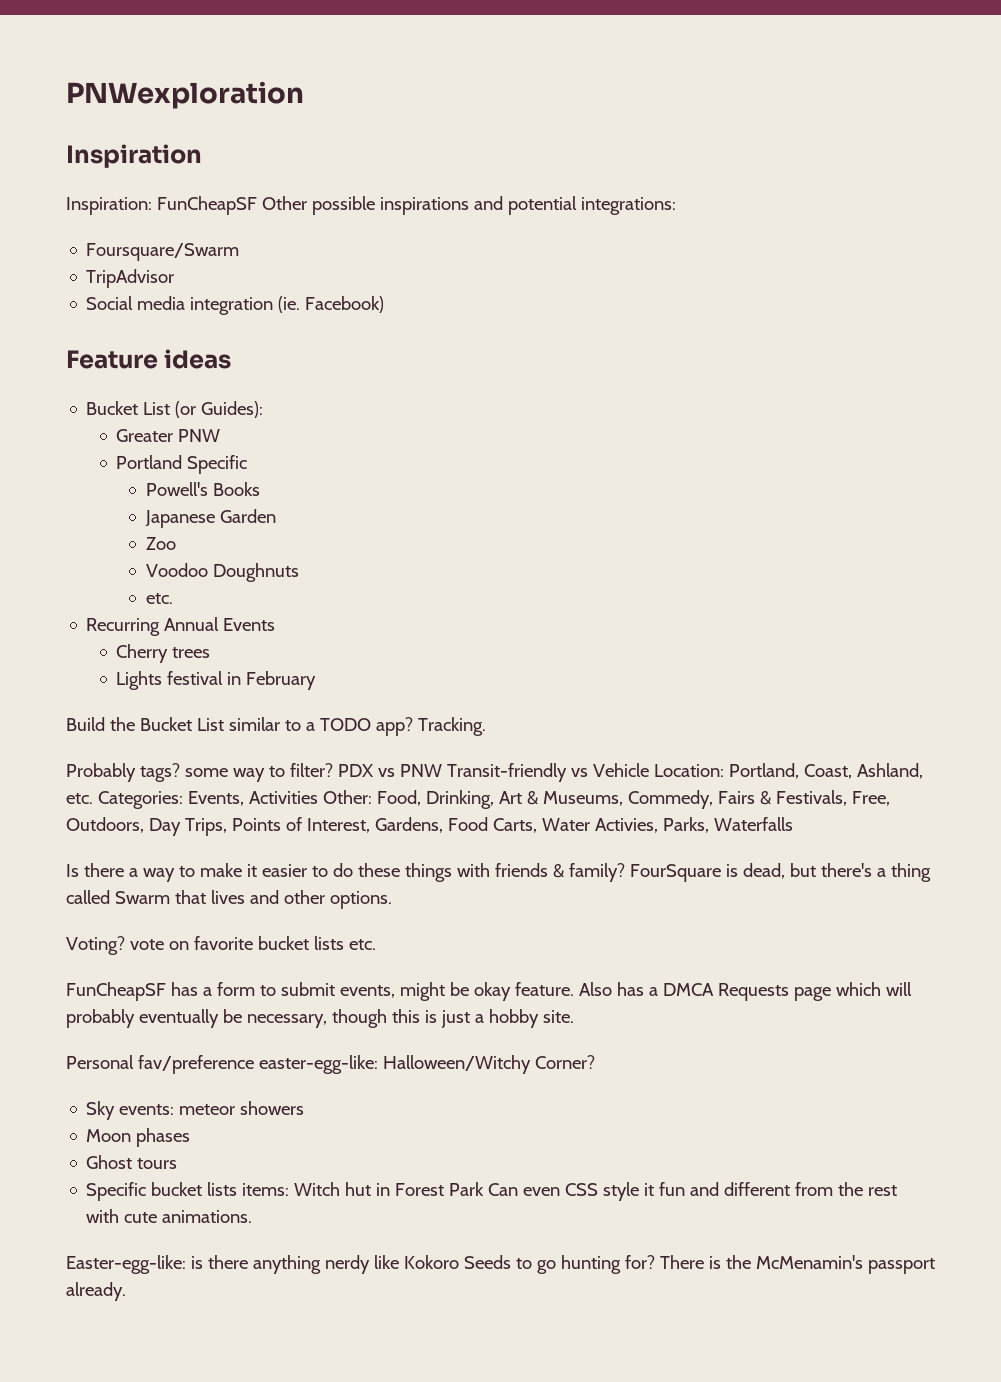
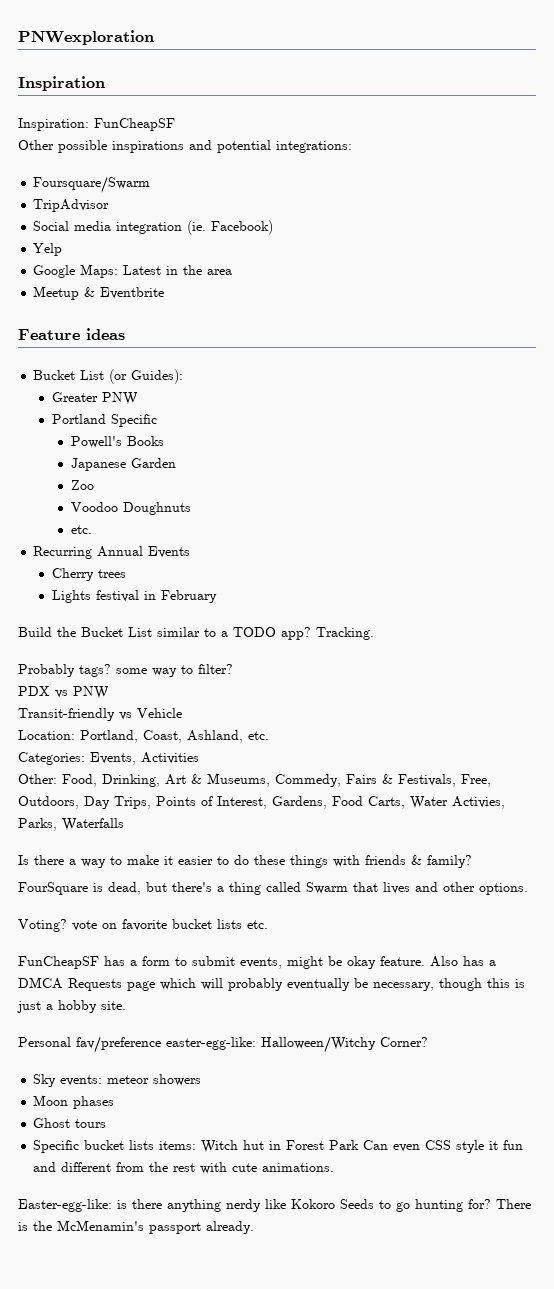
- Inspiration: FunCheapSF Other possible inspirations and potential integrations:
+ Inspiration: FunCheapSF
+ Other possible inspirations and potential integrations:
+ Yelp
+ Google Maps: Latest in the area
+ Meetup & Eventbrite
- Probably tags? some way to filter? PDX vs PNW Transit-friendly vs Vehicle Location: Portland, Coast, Ashland, etc. Categories: Events, Activities Other: Food, Drinking, Art & Museums, Commedy, Fairs & Festivals, Free, Outdoors, Day Trips, Points of Interest, Gardens, Food Carts, Water Activies, Parks, Waterfalls
+ Probably tags? some way to filter?
+ PDX vs PNW
+ Transit-friendly vs Vehicle
+ Location: Portland, Coast, Ashland, etc.
+ Categories: Events, Activities
+ Other: Food, Drinking, Art & Museums, Commedy, Fairs & Festivals, Free, Outdoors, Day Trips, Points of Interest, Gardens, Food Carts, Water Activies, Parks, Waterfalls
- Is there a way to make it easier to do these things with friends & family? FourSquare is dead, but there's a thing called Swarm that lives and other options.
+ Is there a way to make it easier to do these things with friends & family?
+ FourSquare is dead, but there's a thing called Swarm that lives and other options.

